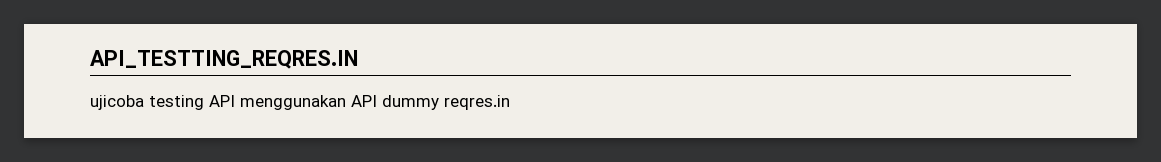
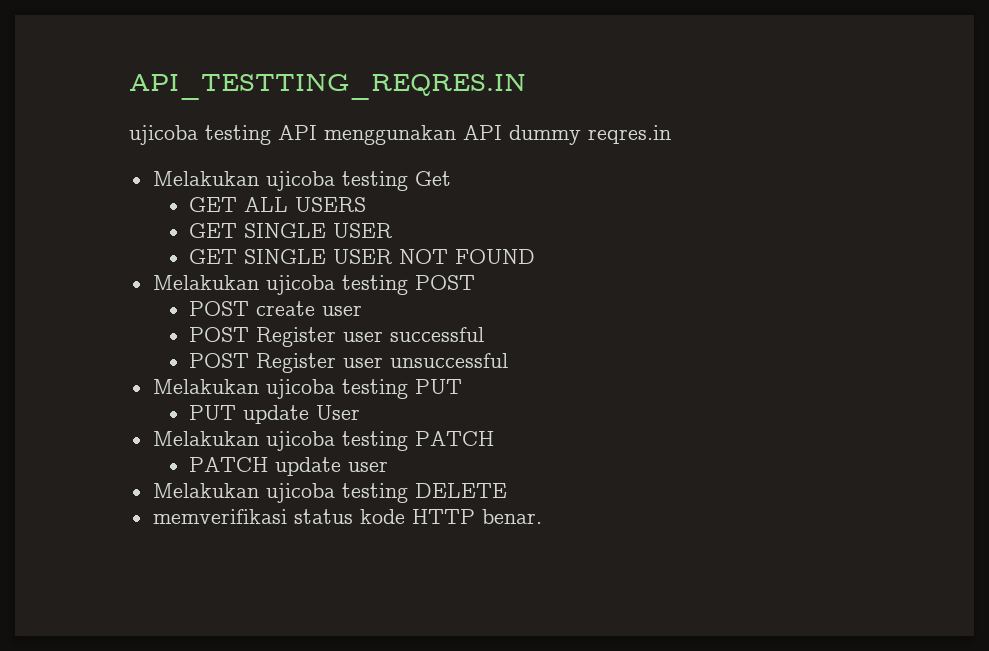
+ Melakukan ujicoba testing Get
+ GET ALL USERS
+ GET SINGLE USER
+ GET SINGLE USER NOT FOUND
+ Melakukan ujicoba testing POST
+ POST create user
+ POST Register user successful
+ POST Register user unsuccessful
+ Melakukan ujicoba testing PUT
+ PUT update User
+ Melakukan ujicoba testing PATCH
+ PATCH update user
+ Melakukan ujicoba testing DELETE
+ memverifikasi status kode HTTP benar.

